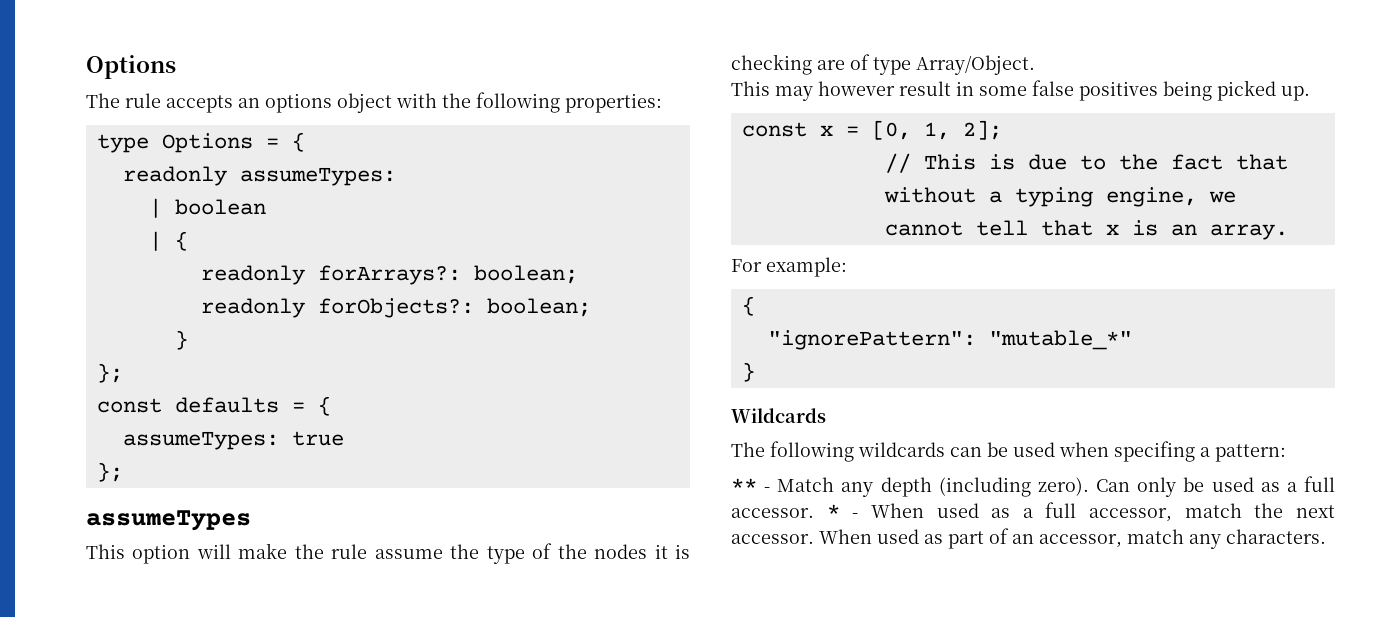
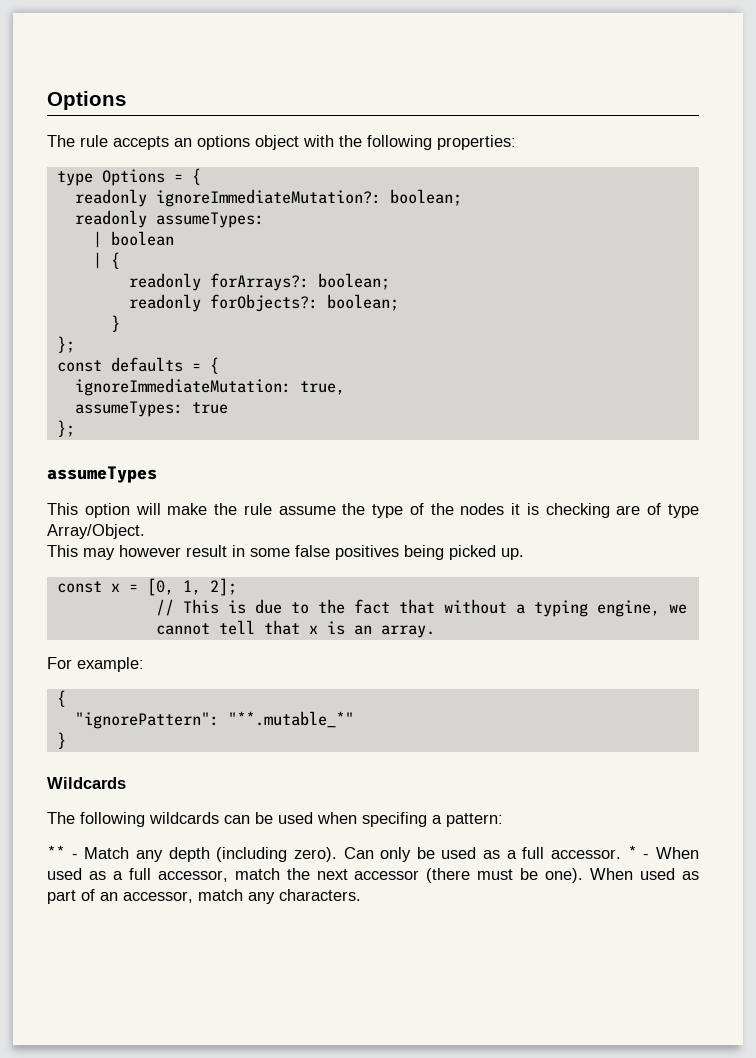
+ readonly ignoreImmediateMutation?: boolean;
+ ignoreImmediateMutation: true,
- "ignorePattern": "mutable_*"
+ "ignorePattern": "**.mutable_*"
- * - When used as a full accessor, match the next accessor.
+ * - When used as a full accessor, match the next accessor (there must be one).

